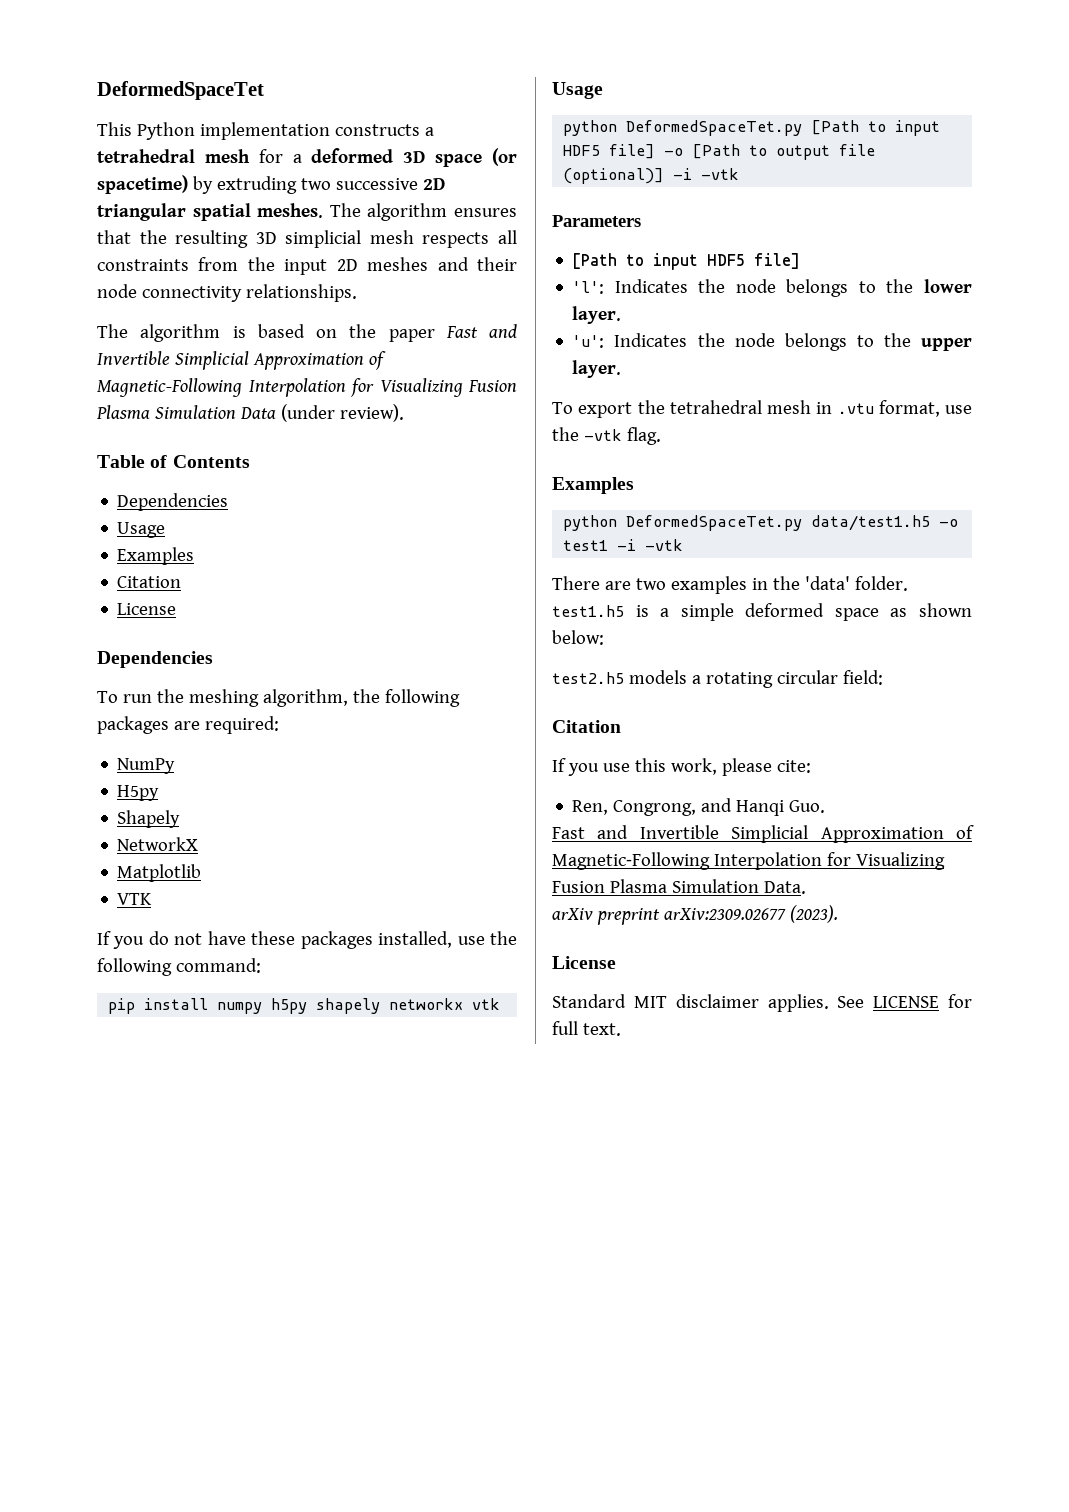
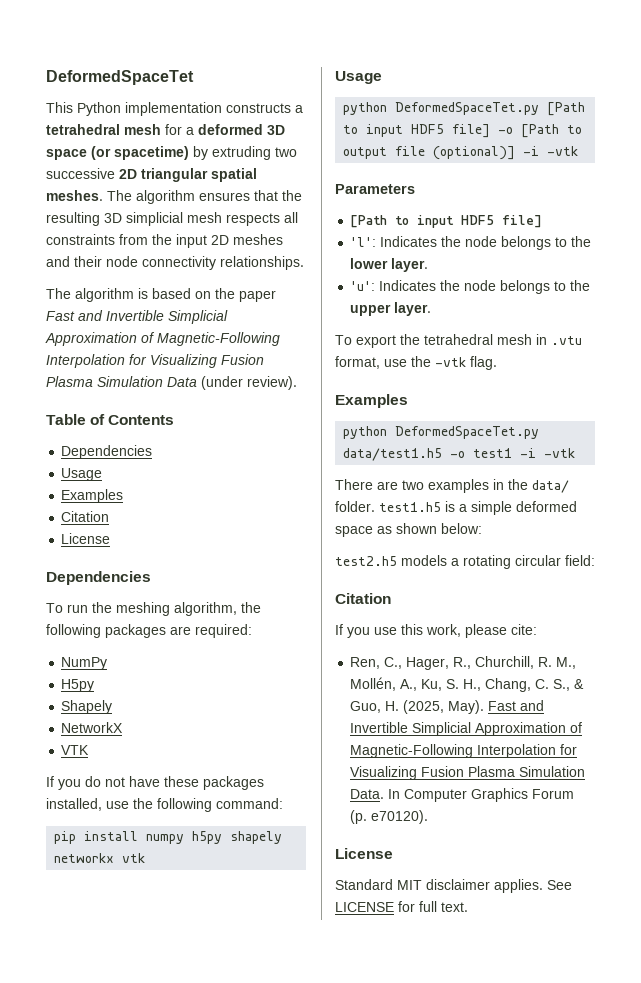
- Matplotlib
- There are two examples in the 'data' folder. test1.h5 is a simple deformed space as shown below:
+ There are two examples in the data/ folder. test1.h5 is a simple deformed space as shown below:
- Ren, Congrong, and Hanqi Guo.
- Fast and Invertible Simplicial Approximation of Magnetic‐Following Interpolation for Visualizing Fusion Plasma Simulation Data.
- arXiv preprint arXiv:2309.02677 (2023).
+ Ren, C., Hager, R., Churchill, R. M., Mollén, A., Ku, S. H., Chang, C. S., & Guo, H. (2025, May). Fast and Invertible Simplicial Approximation of Magnetic‐Following Interpolation for Visualizing Fusion Plasma Simulation Data. In Computer Graphics Forum (p. e70120).

